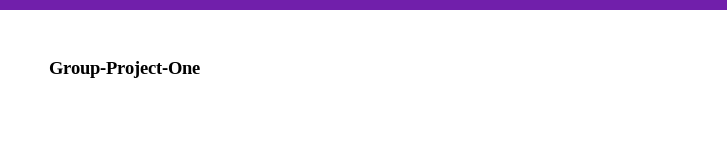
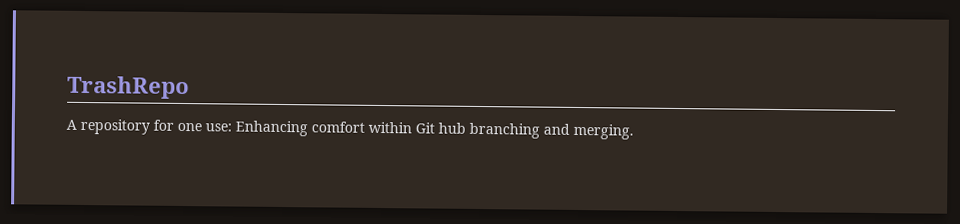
- Group-Project-One
+ TrashRepo
+ A repository for one use: Enhancing comfort within Git hub branching and merging.

